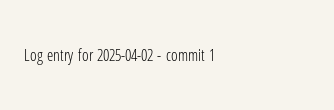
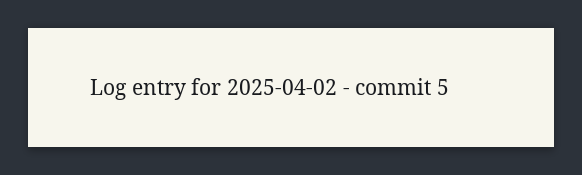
- Log entry for 2025-04-02 - commit 1
+ Log entry for 2025-04-02 - commit 5

